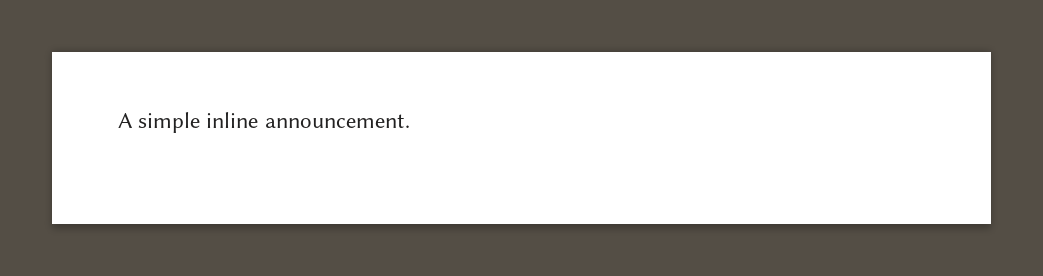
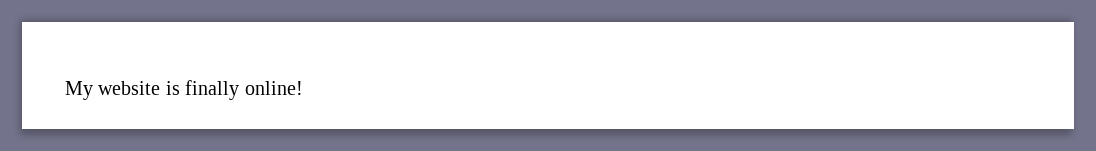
- A simple inline announcement.
+ My website is finally online!

